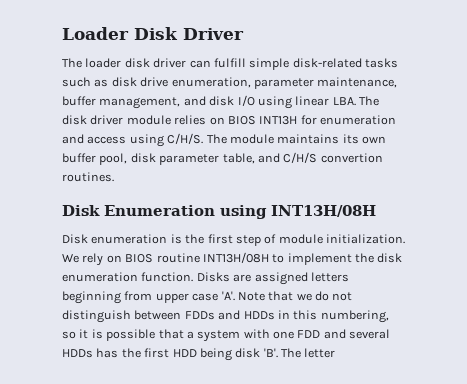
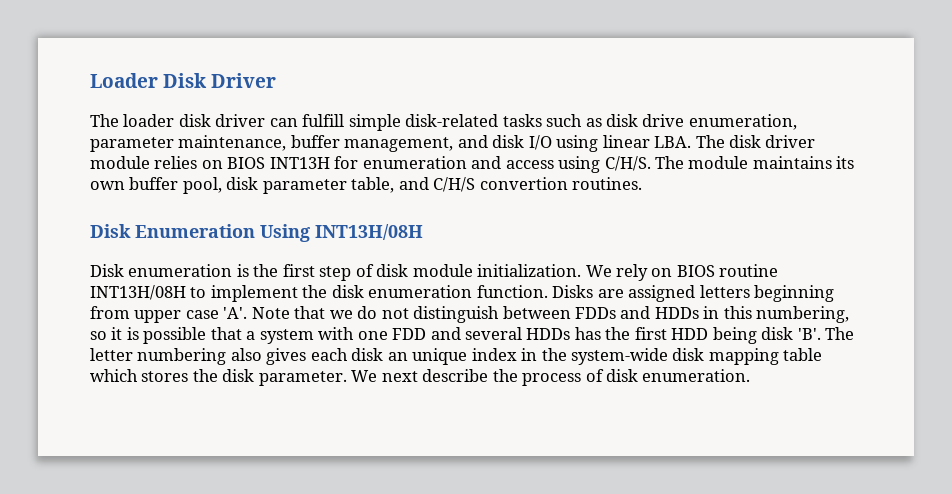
- Disk Enumeration using INT13H/08H
+ Disk Enumeration Using INT13H/08H
- Disk enumeration is the first step of module initialization.
+ Disk enumeration is the first step of disk module initialization.
- Disks are assigned letters beginning from upper case 'A'. Note that we do not distinguish between FDDs and HDDs in this numbering, so it is possible that a system with one FDD and several HDDs has the first HDD being disk 'B'. The letter
+ Disks are assigned letters beginning from upper case 'A'. Note that we do not distinguish between FDDs and HDDs in this numbering, so it is possible that a system with one FDD and several HDDs has the first HDD being disk 'B'. The letter numbering also gives each disk an unique index in the system-wide disk mapping table which stores the disk parameter. We next describe the process of disk enumeration.

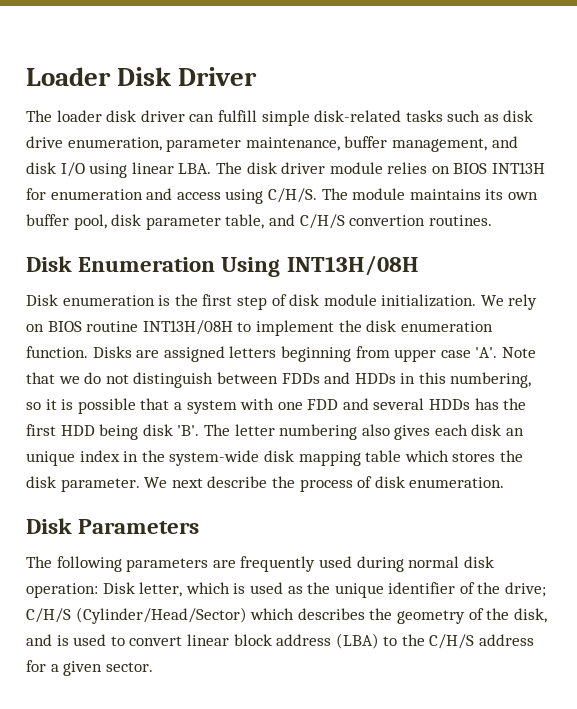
+ Disk Parameters
+ The following parameters are frequently used during normal disk operation: Disk letter, which is used as the unique identifier of the drive; C/H/S (Cylinder/Head/Sector) which describes the geometry of the disk, and is used to convert linear block address (LBA) to the C/H/S address for a given sector.

